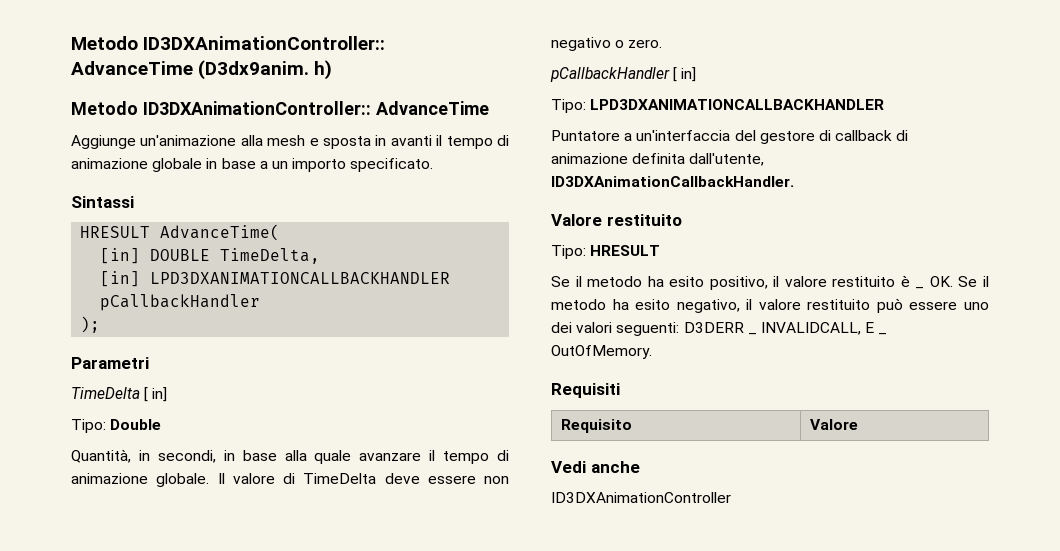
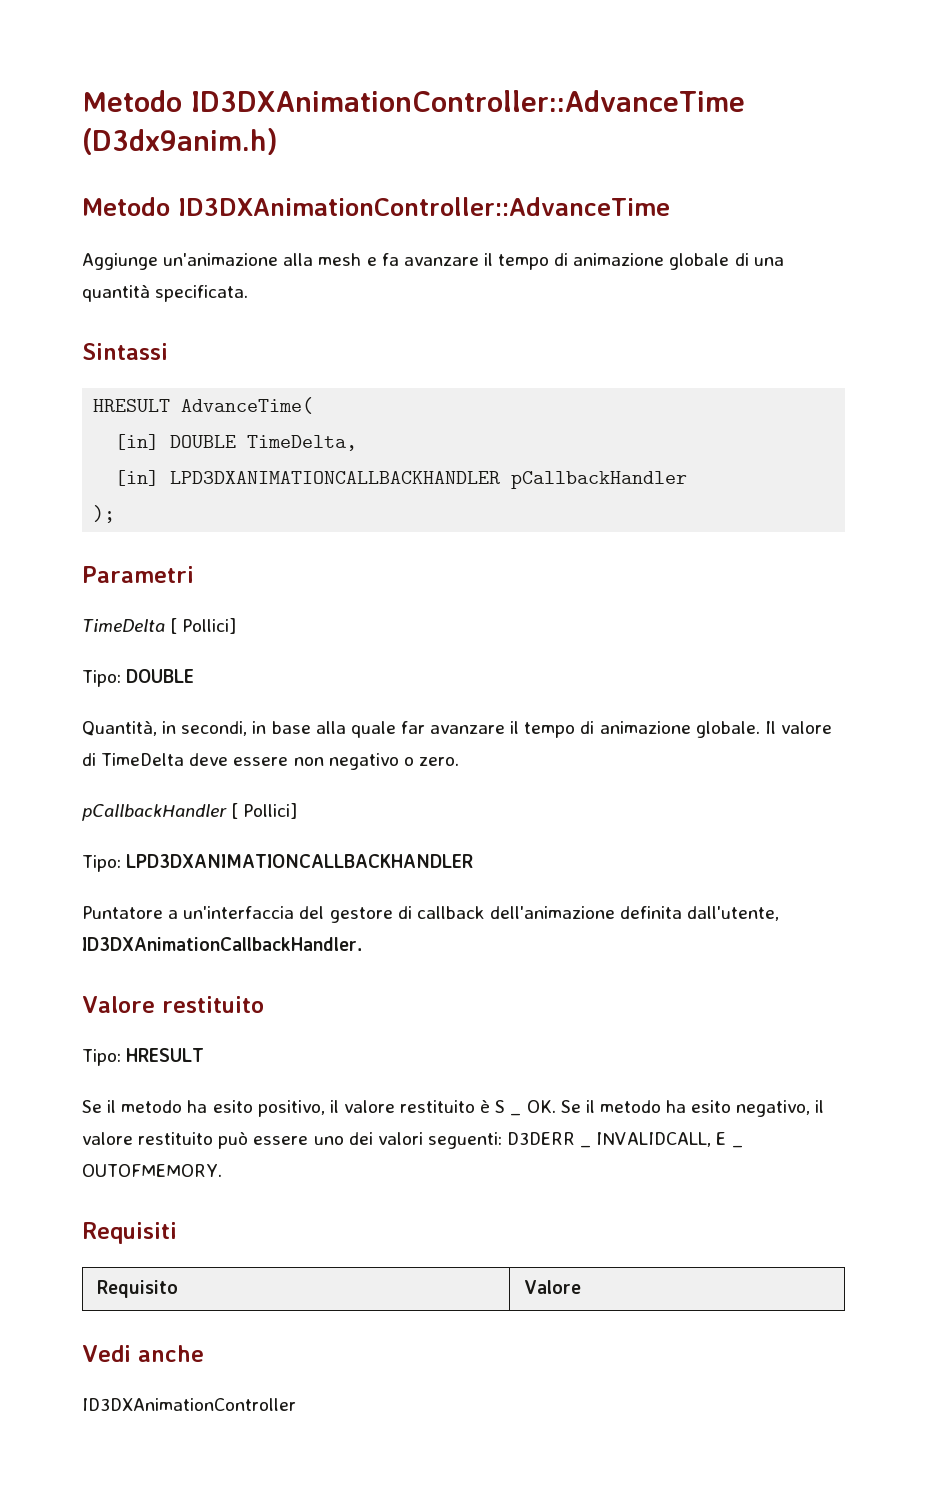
- Metodo ID3DXAnimationController:: AdvanceTime (D3dx9anim. h)
- Metodo ID3DXAnimationController:: AdvanceTime
+ Metodo ID3DXAnimationController::AdvanceTime (D3dx9anim.h)
+ Metodo ID3DXAnimationController::AdvanceTime
- Aggiunge un'animazione alla mesh e sposta in avanti il tempo di animazione globale in base a un importo specificato.
+ Aggiunge un'animazione alla mesh e fa avanzare il tempo di animazione globale di una quantità specificata.
- TimeDelta [ in]
- Tipo: Double
+ TimeDelta [ Pollici]
+ Tipo: DOUBLE
- Quantità, in secondi, in base alla quale avanzare il tempo di animazione globale.
+ Quantità, in secondi, in base alla quale far avanzare il tempo di animazione globale.
- pCallbackHandler [ in]
+ pCallbackHandler [ Pollici]
- Puntatore a un'interfaccia del gestore di callback di animazione definita dall'utente, ID3DXAnimationCallbackHandler.
+ Puntatore a un'interfaccia del gestore di callback dell'animazione definita dall'utente, ID3DXAnimationCallbackHandler.
- Se il metodo ha esito positivo, il valore restituito è _ OK. Se il metodo ha esito negativo, il valore restituito può essere uno dei valori seguenti: D3DERR _ INVALIDCALL, E _ OutOfMemory.
+ Se il metodo ha esito positivo, il valore restituito è S _ OK. Se il metodo ha esito negativo, il valore restituito può essere uno dei valori seguenti: D3DERR _ INVALIDCALL, E _ OUTOFMEMORY.

